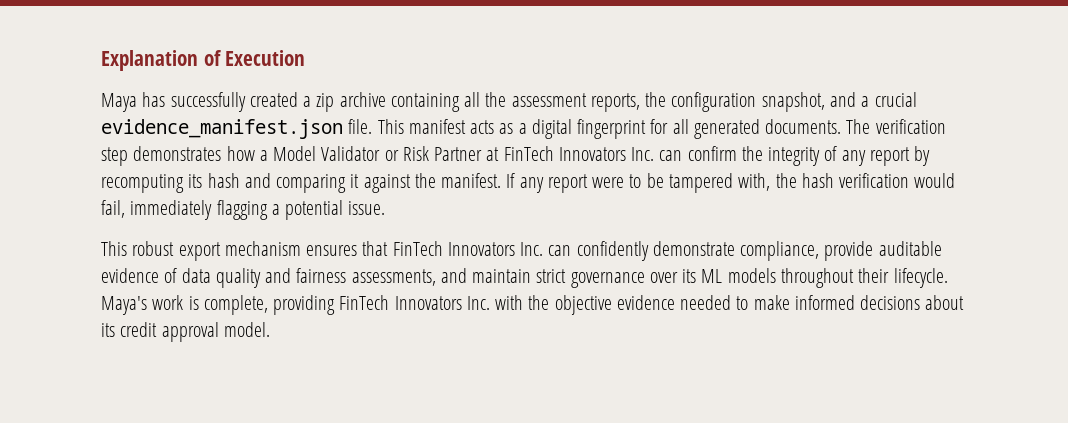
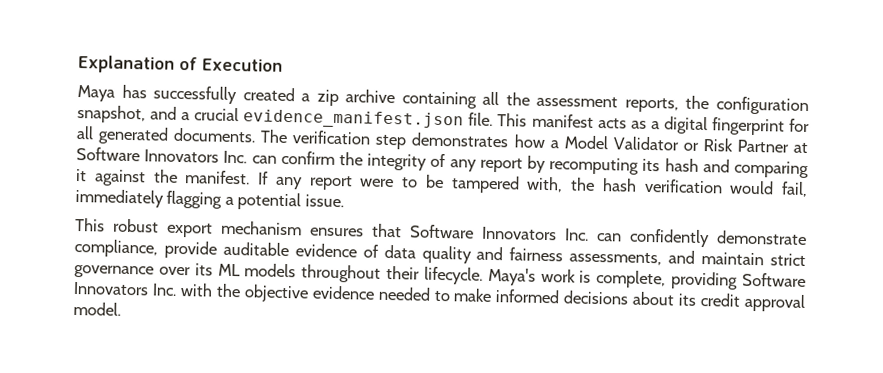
- The verification step demonstrates how a Model Validator or Risk Partner at FinTech Innovators Inc. can confirm the integrity of any report by recomputing its hash and comparing it against the manifest.
+ The verification step demonstrates how a Model Validator or Risk Partner at Software Innovators Inc. can confirm the integrity of any report by recomputing its hash and comparing it against the manifest.
- This robust export mechanism ensures that FinTech Innovators Inc. can confidently demonstrate compliance, provide auditable evidence of data quality and fairness assessments, and maintain strict governance over its ML models throughout their lifecycle.
+ This robust export mechanism ensures that Software Innovators Inc. can confidently demonstrate compliance, provide auditable evidence of data quality and fairness assessments, and maintain strict governance over its ML models throughout their lifecycle.
- Maya's work is complete, providing FinTech Innovators Inc. with the objective evidence needed to make informed decisions about its credit approval model.
+ Maya's work is complete, providing Software Innovators Inc. with the objective evidence needed to make informed decisions about its credit approval model.

